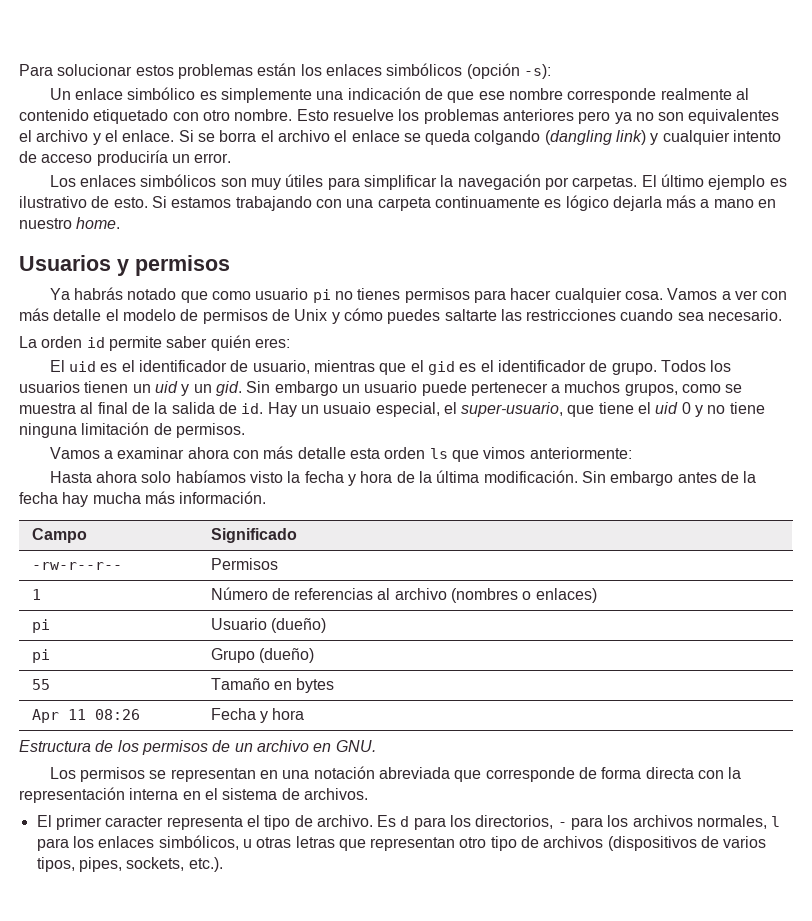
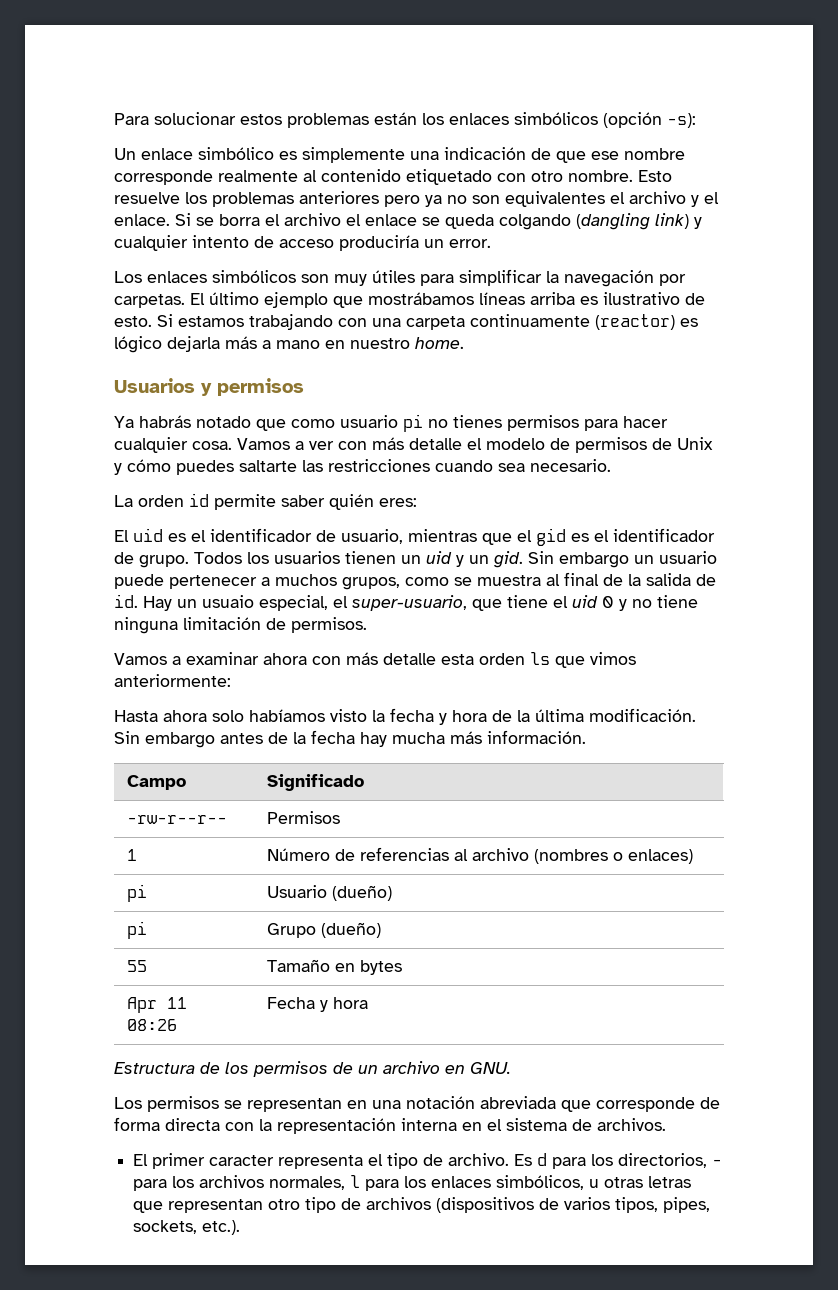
- El último ejemplo es ilustrativo de esto.
+ El último ejemplo que mostrábamos líneas arriba es ilustrativo de esto.
- Si estamos trabajando con una carpeta continuamente es lógico dejarla más a mano en nuestro home.
+ Si estamos trabajando con una carpeta continuamente (reactor) es lógico dejarla más a mano en nuestro home.

